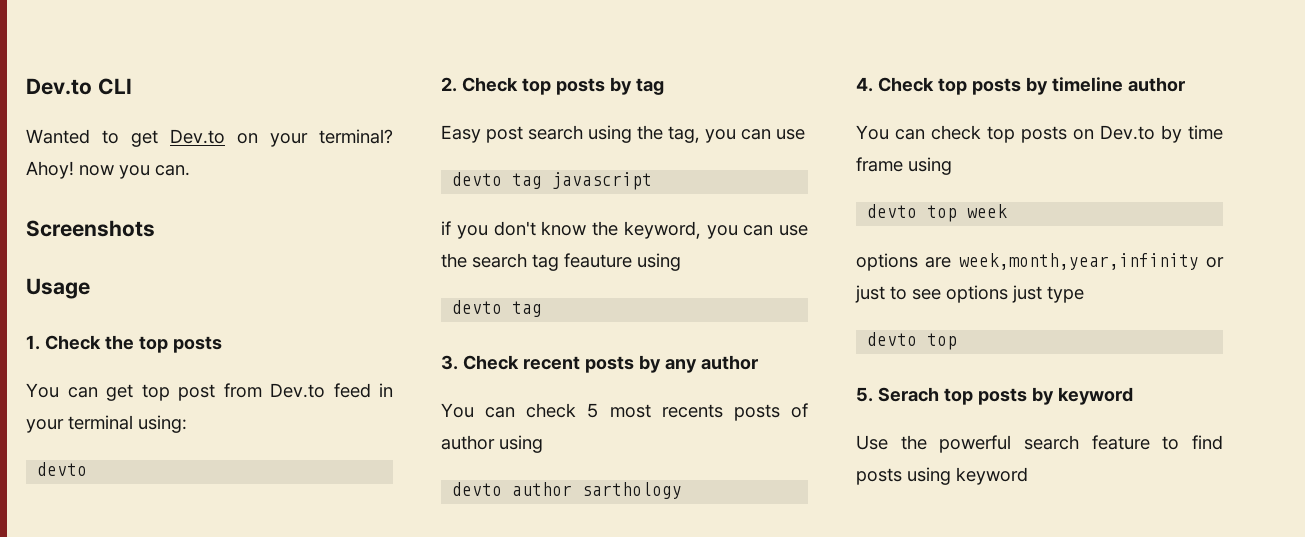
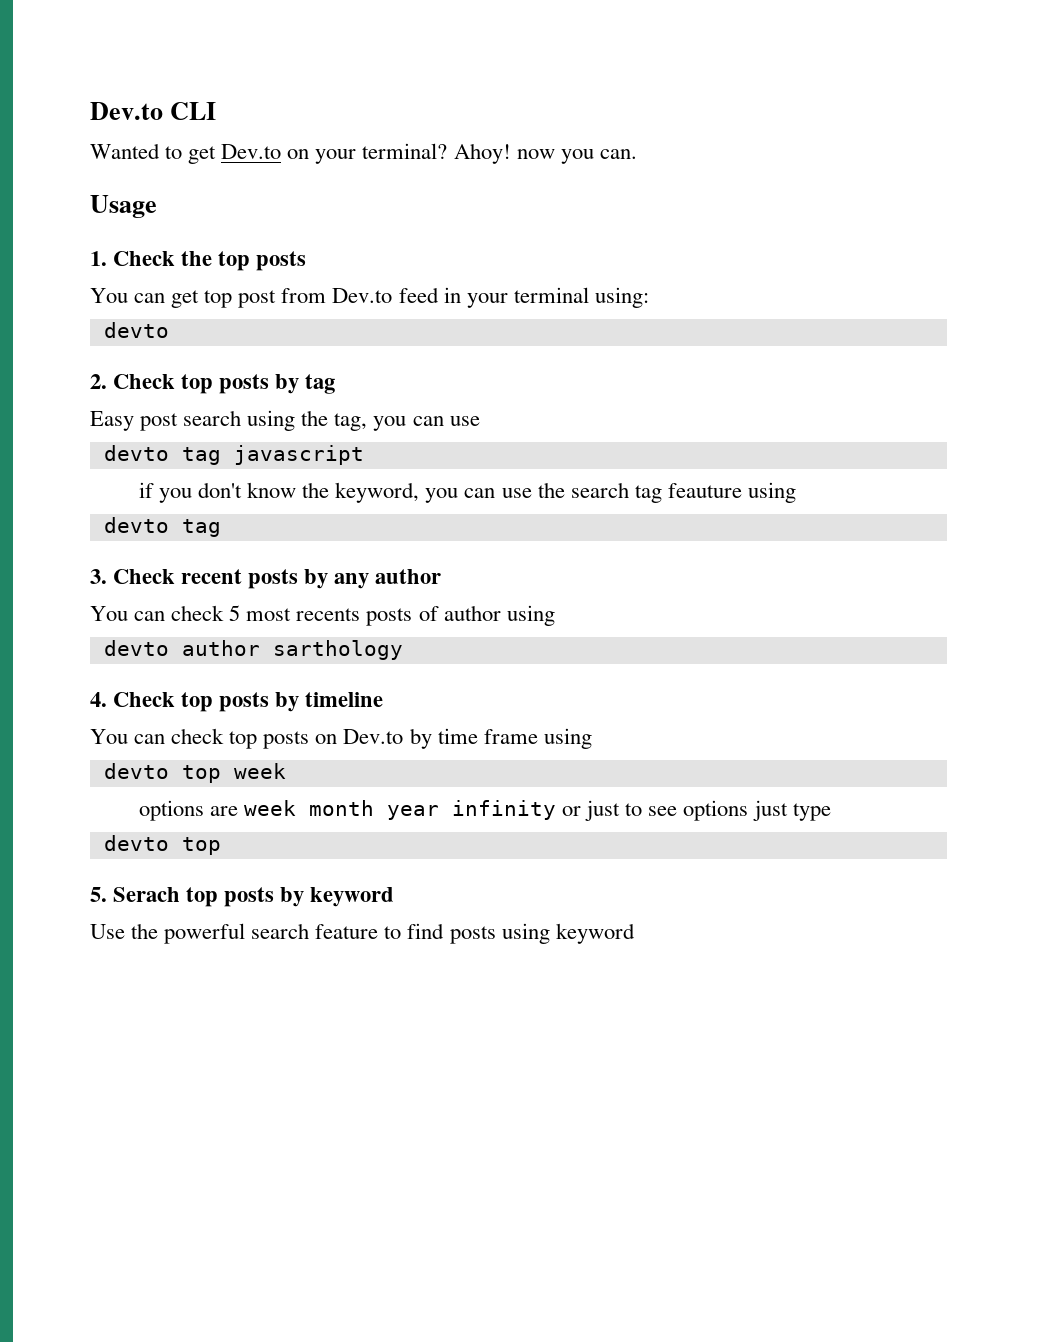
- Screenshots
- 4. Check top posts by timeline author
+ 4. Check top posts by timeline
- options are week,month,year,infinity or just to see options just type
+ options are week month year infinity or just to see options just type

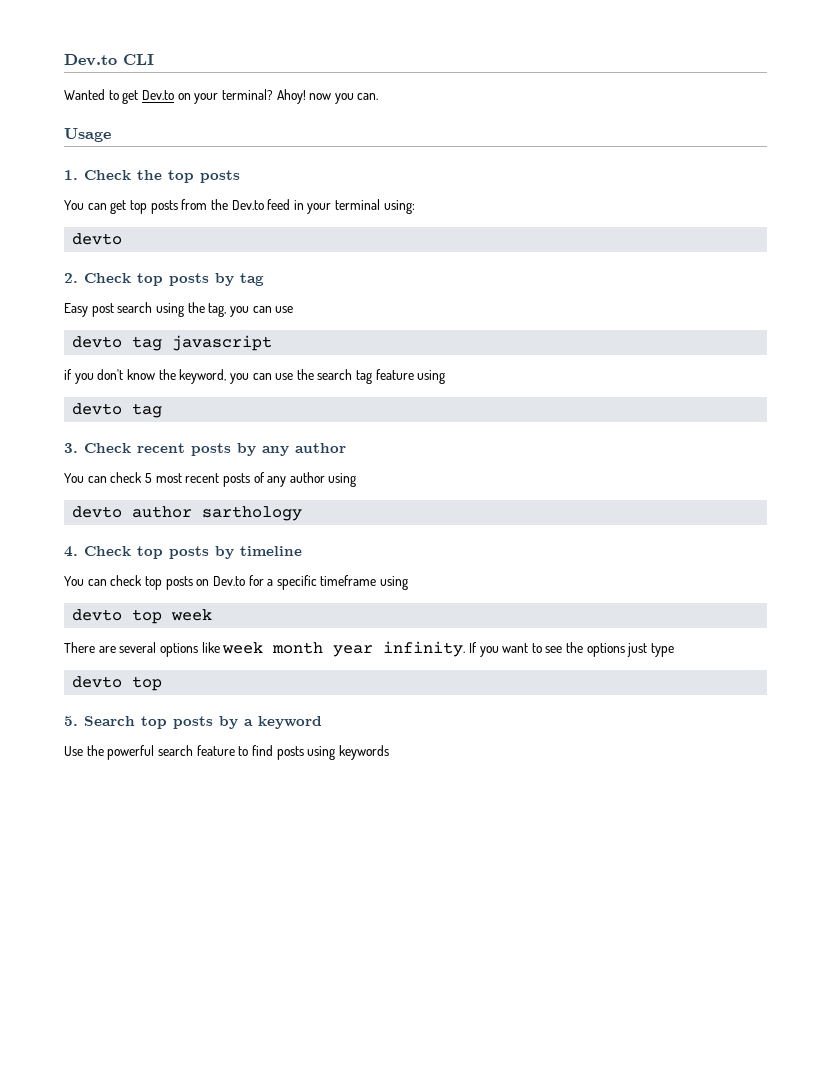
- You can get top post from Dev.to feed in your terminal using:
+ You can get top posts from the Dev.to feed in your terminal using:
- if you don't know the keyword, you can use the search tag feauture using
+ if you don't know the keyword, you can use the search tag feature using
- You can check 5 most recents posts of author using
+ You can check 5 most recent posts of any author using
- You can check top posts on Dev.to by time frame using
+ You can check top posts on Dev.to for a specific timeframe using
- options are week month year infinity or just to see options just type
+ There are several options like week month year infinity. If you want to see the options just type
- 5. Serach top posts by keyword
+ 5. Search top posts by a keyword
- Use the powerful search feature to find posts using keyword
+ Use the powerful search feature to find posts using keywords

